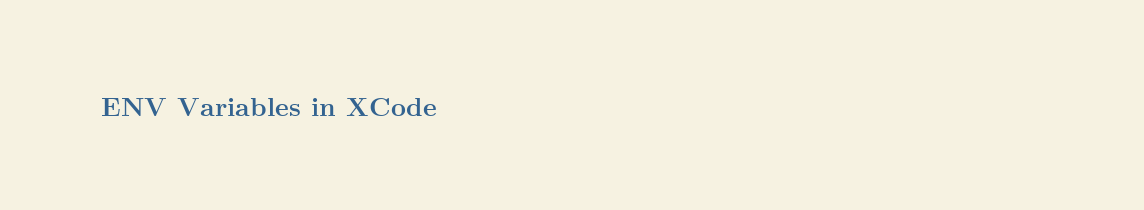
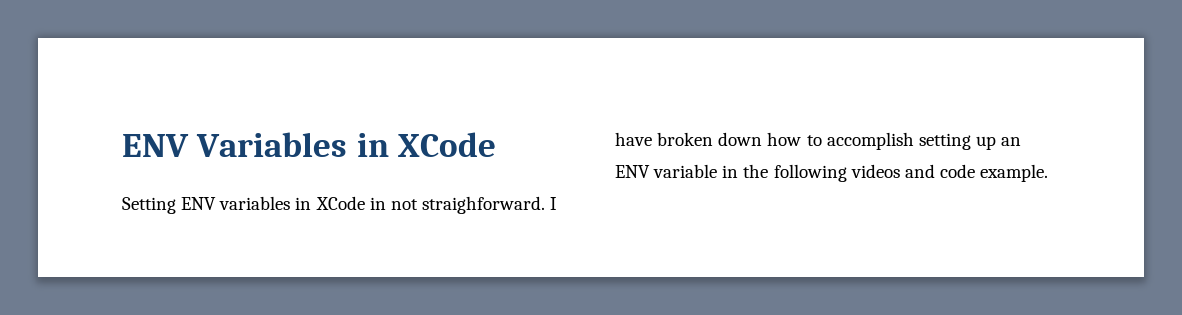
+ Setting ENV variables in XCode in not straighforward. I have broken down how to accomplish setting up an ENV variable in the following videos and code example.

